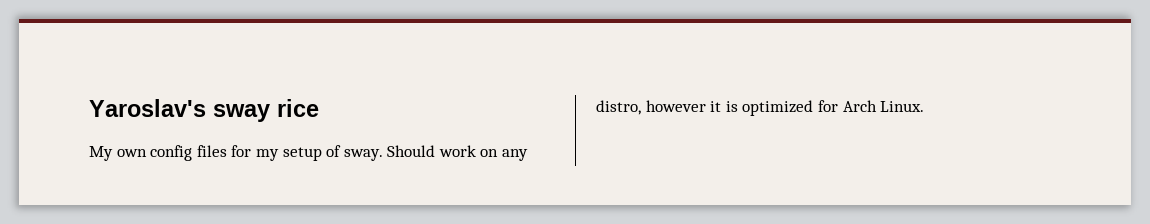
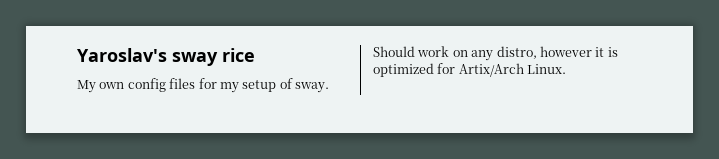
- Should work on any distro, however it is optimized for Arch Linux.
+ Should work on any distro, however it is optimized for Artix/Arch Linux.

